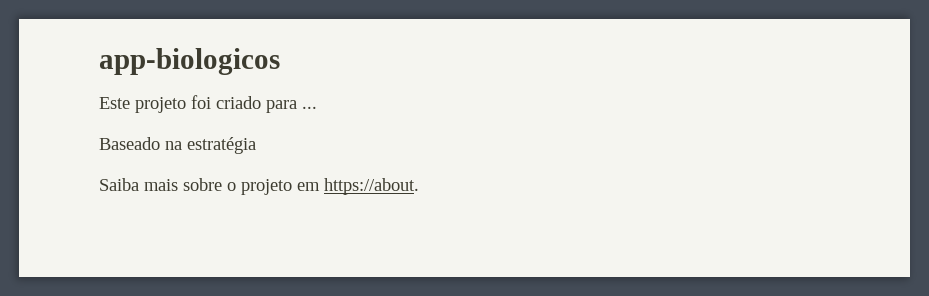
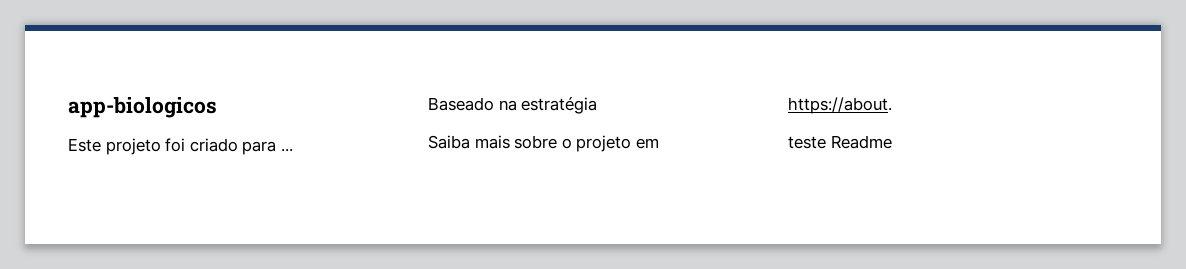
+ teste Readme

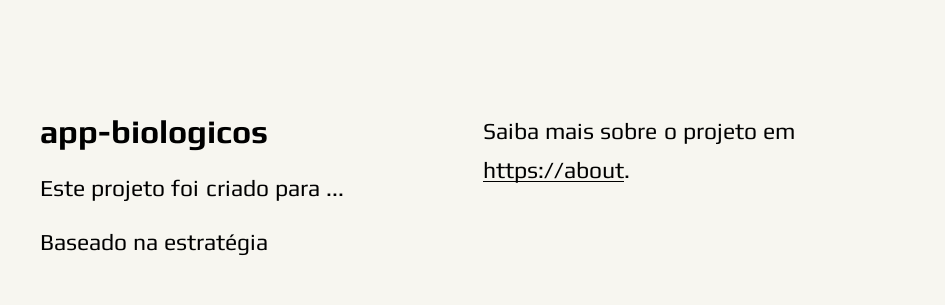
- teste Readme

